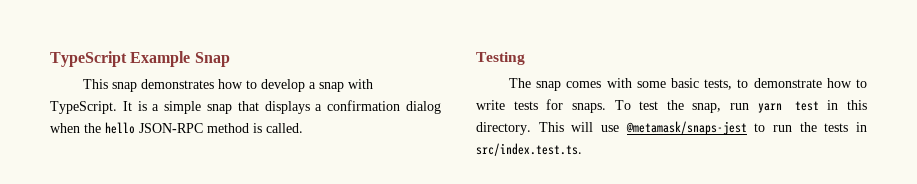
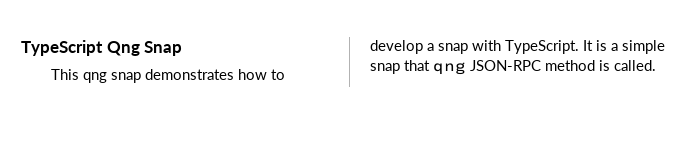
- TypeScript Example Snap
+ TypeScript Qng Snap
- This snap demonstrates how to develop a snap with TypeScript.
+ This qng snap demonstrates how to develop a snap with TypeScript.
- It is a simple snap that displays a confirmation dialog when the hello JSON-RPC method is called.
- Testing
- The snap comes with some basic tests, to demonstrate how to write tests for snaps. To test the snap, run yarn test in this directory. This will use @metamask/snaps-jest to run the tests in src/index.test.ts.
+ It is a simple snap that qng JSON-RPC method is called.

